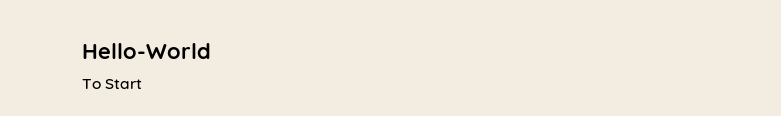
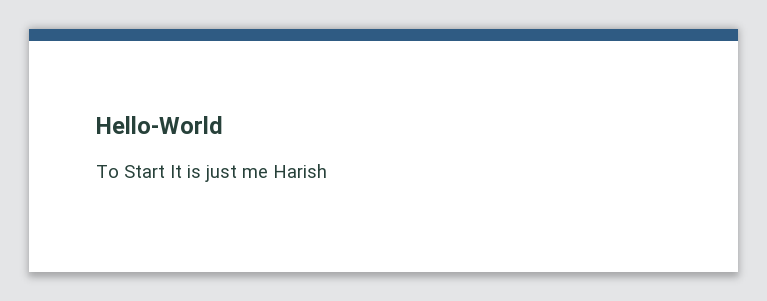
- To Start
+ To Start It is just me Harish

